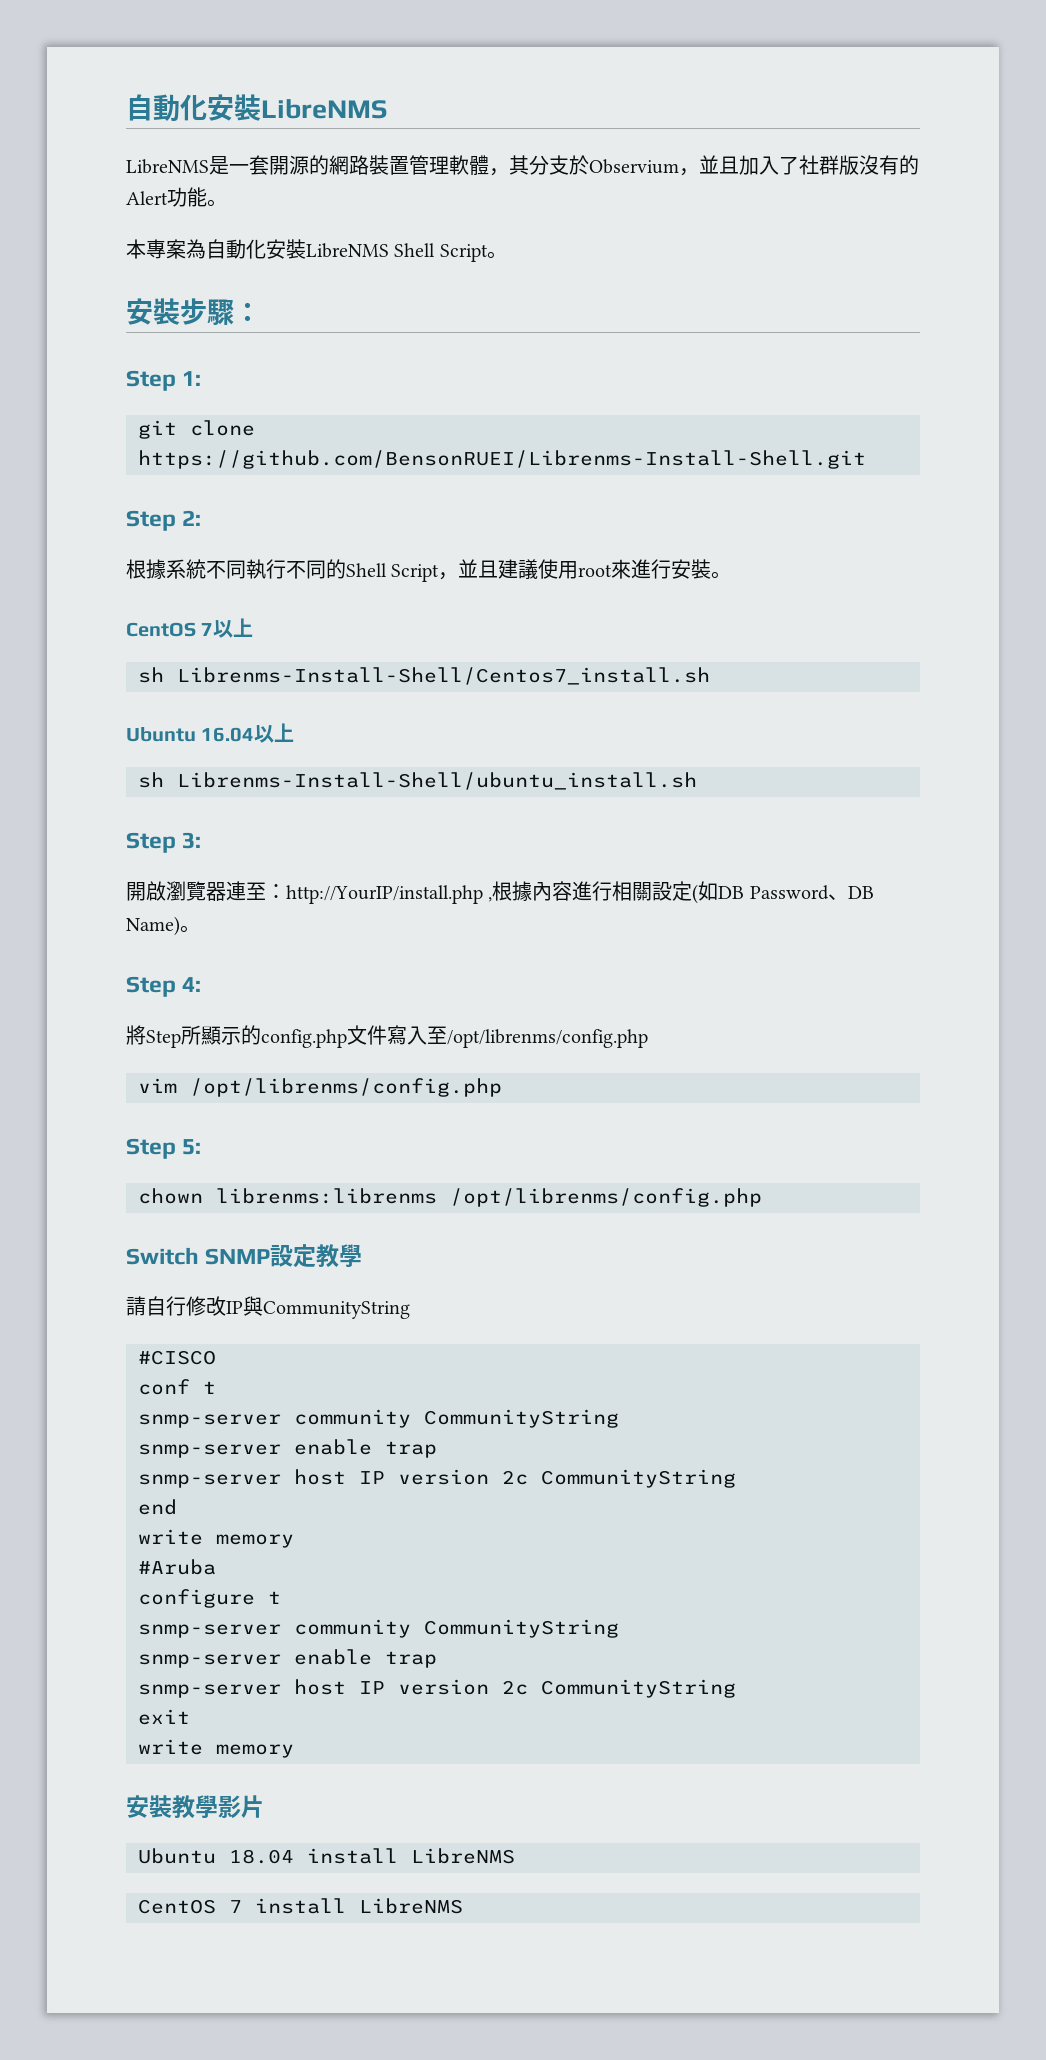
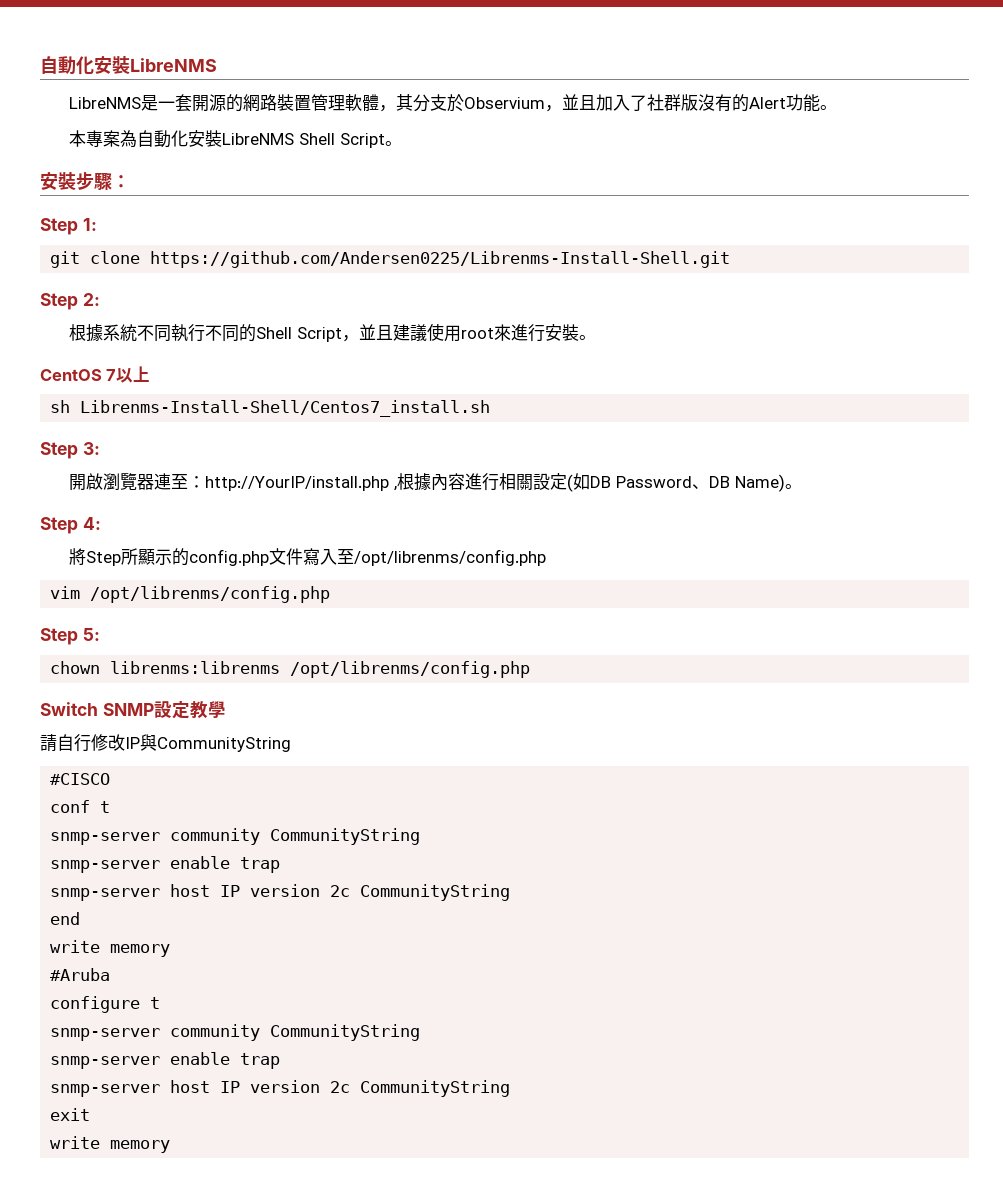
- git clone https://github.com/BensonRUEI/Librenms-Install-Shell.git
+ git clone https://github.com/Andersen0225/Librenms-Install-Shell.git
- Ubuntu 16.04以上
- sh Librenms-Install-Shell/ubuntu_install.sh
- 安裝教學影片
- Ubuntu 18.04 install LibreNMS
- CentOS 7 install LibreNMS

